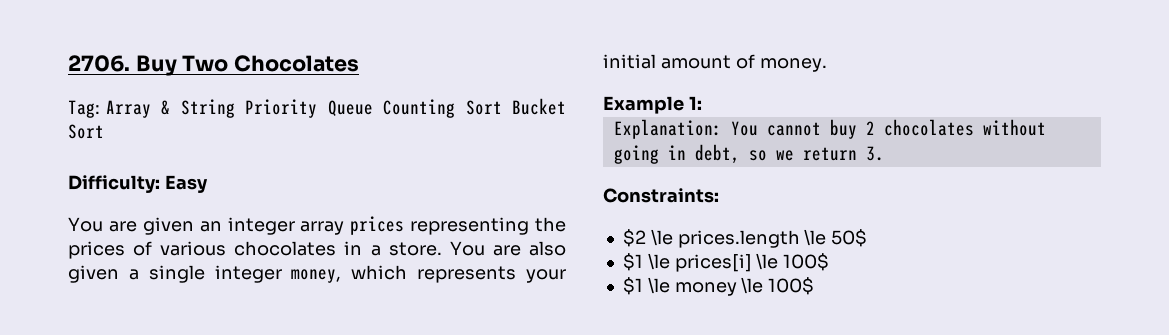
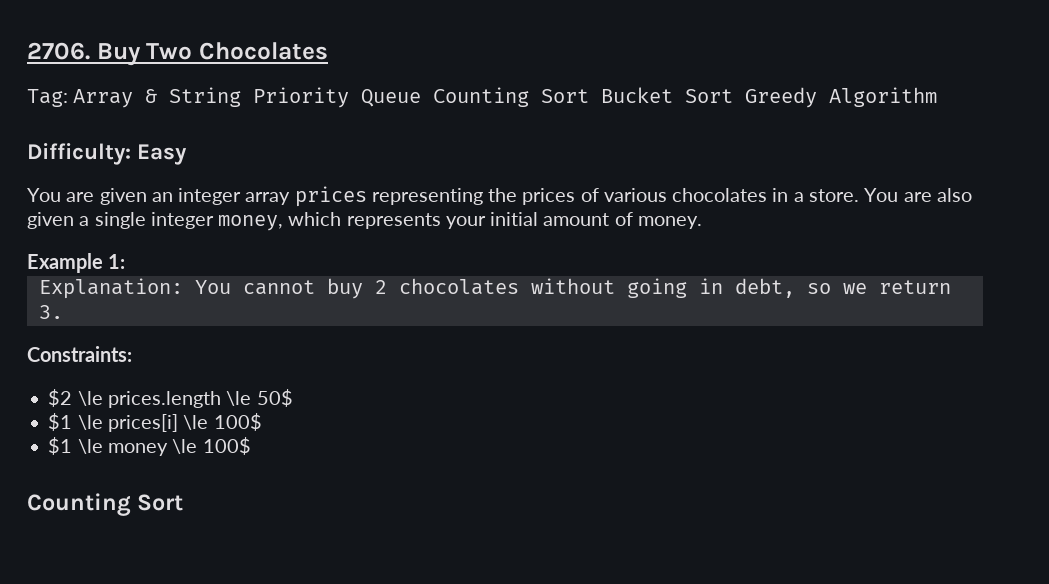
- Tag: Array & String Priority Queue Counting Sort Bucket Sort
+ Tag: Array & String Priority Queue Counting Sort Bucket Sort Greedy Algorithm
  $1 \le money \le 100$
+ Counting Sort

